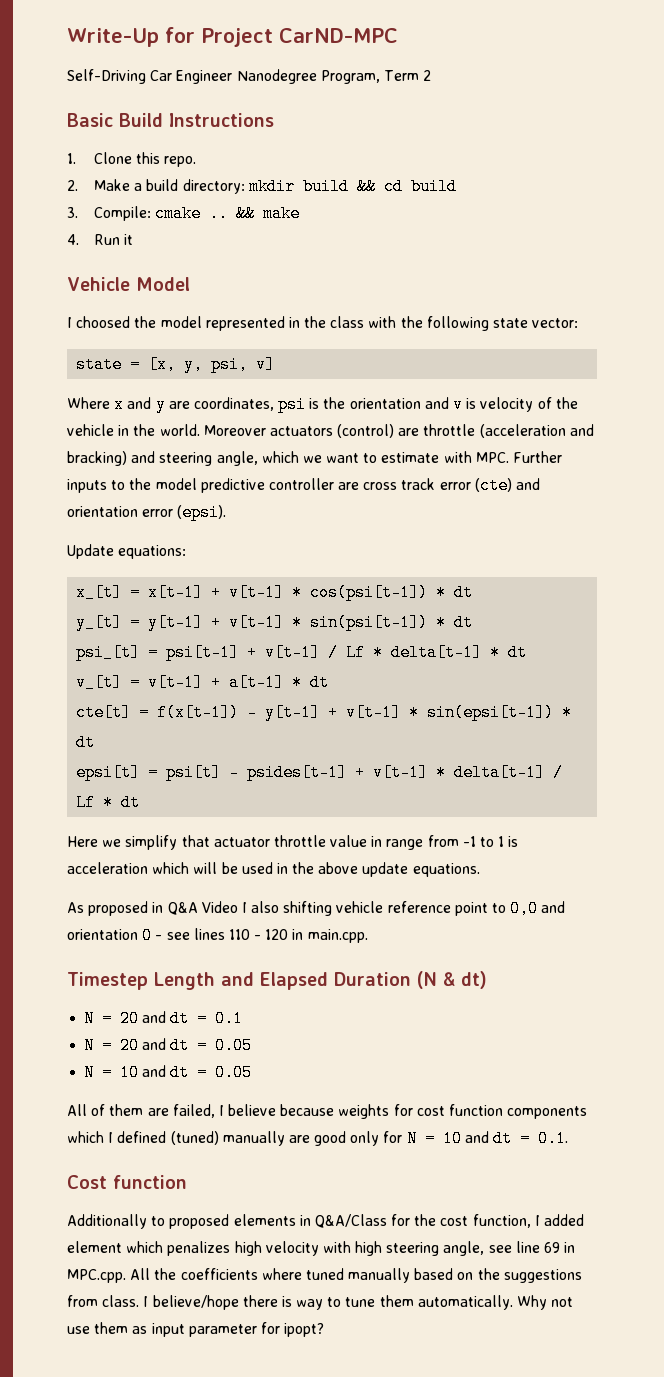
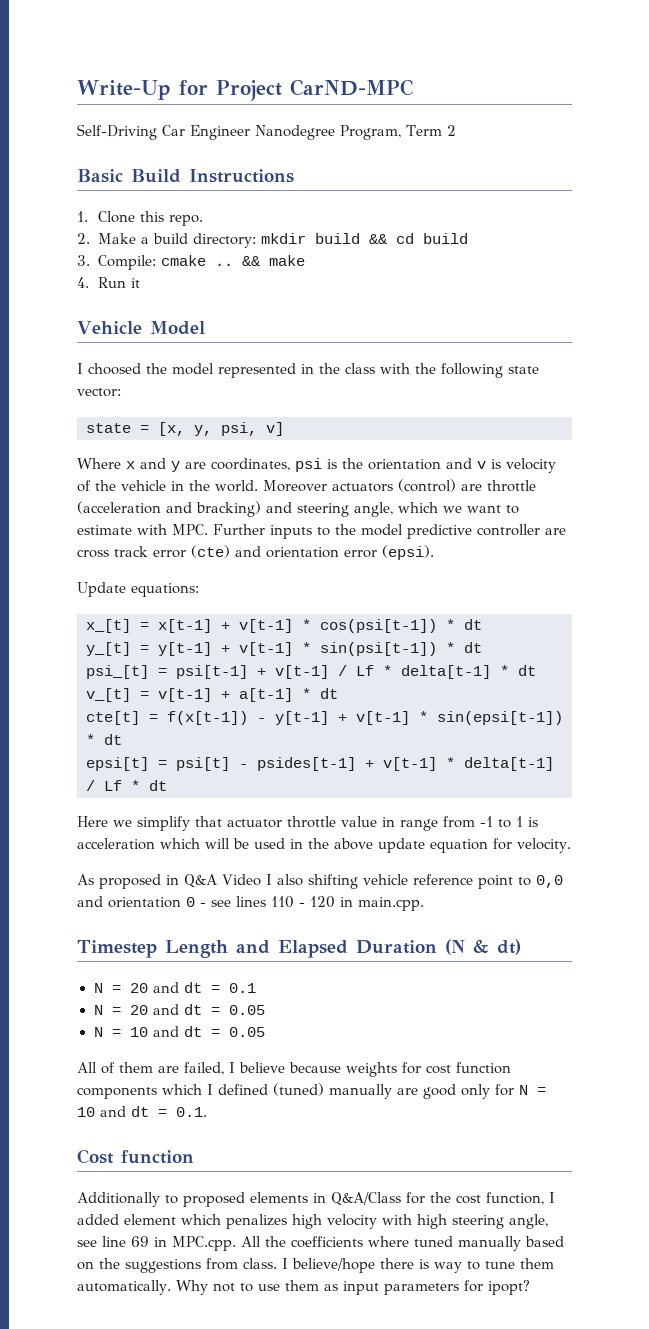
- Here we simplify that actuator throttle value in range from -1 to 1 is acceleration which will be used in the above update equations.
+ Here we simplify that actuator throttle value in range from -1 to 1 is acceleration which will be used in the above update equation for velocity.
- Why not use them as input parameter for ipopt?
+ Why not to use them as input parameters for ipopt?

